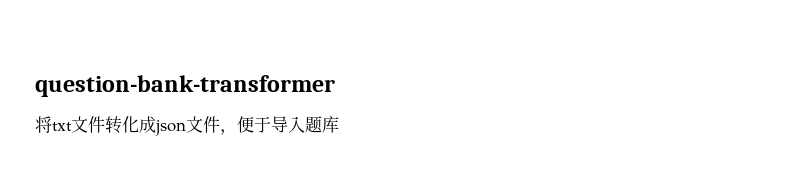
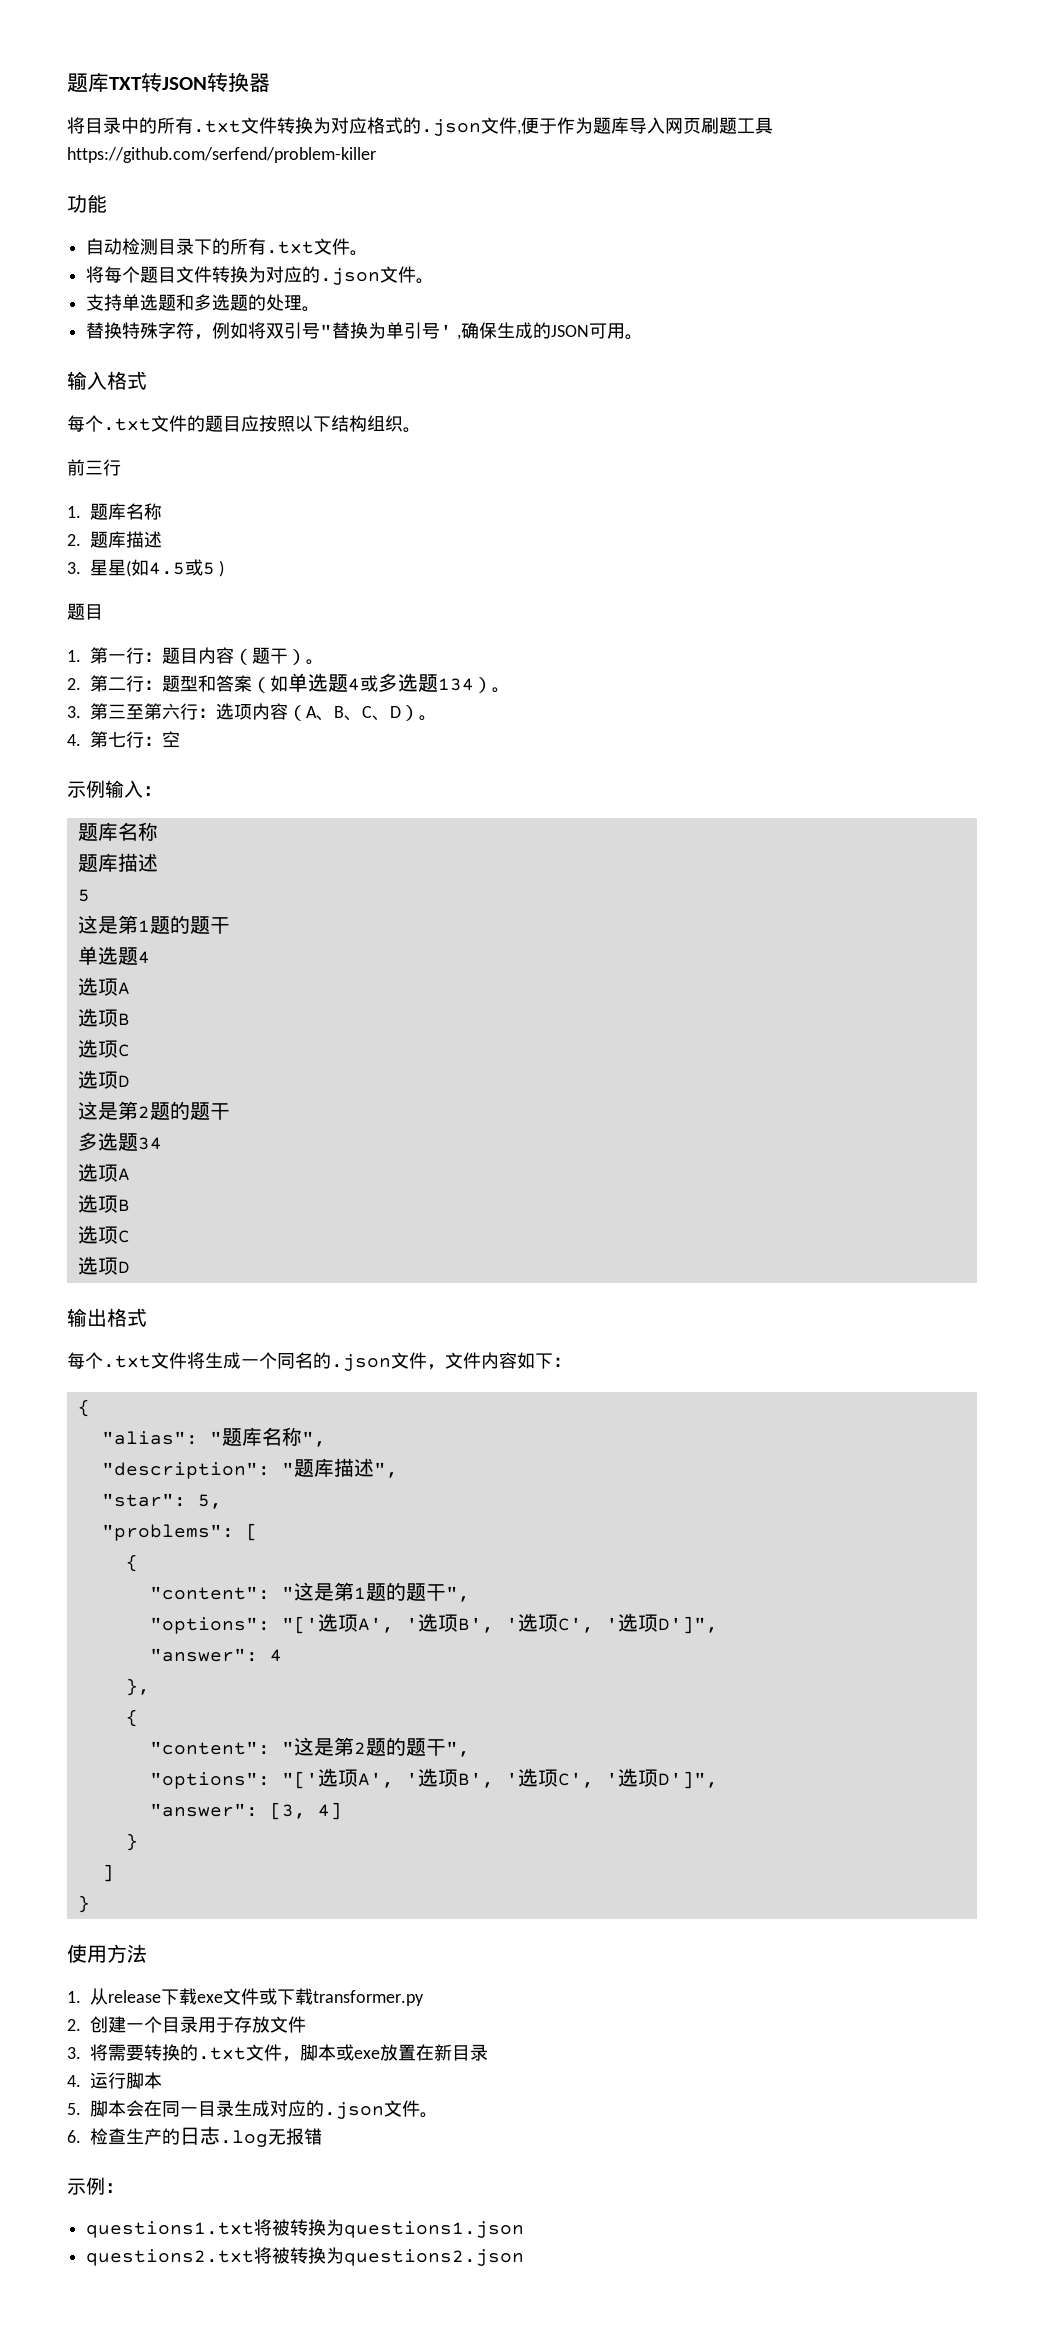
- question-bank-transformer
- 将txt文件转化成json文件，便于导入题库
+ 题库TXT转JSON转换器
+ 将目录中的所有.txt文件转换为对应格式的.json文件,便于作为题库导入网页刷题工具https://github.com/serfend/problem-killer
+ 功能
+ 自动检测目录下的所有.txt文件。
+ 将每个题目文件转换为对应的.json文件。
+ 支持单选题和多选题的处理。
+ 替换特殊字符，例如将双引号"替换为单引号' ,确保生成的JSON可用。
+ 输入格式
+ 每个.txt文件的题目应按照以下结构组织。
+ 前三行
+ 1.题库名称
+ 2.题库描述
+ 3.星星(如4.5或5 )
+ 题目
+ 1.第一行：题目内容（题干）。
+ 2.第二行：题型和答案（如单选题4或多选题134）。
+ 3.第三至第六行：选项内容（A、B、C、D）。
+ 4.第七行：空
+ 示例输入：
+ 题库名称
+ 题库描述
+ 5
+ 这是第1题的题干
+ 单选题4
+ 选项A
+ 选项B
+ 选项C
+ 选项D
+ 这是第2题的题干
+ 多选题34
+ 选项A
+ 选项B
+ 选项C
+ 选项D
+ 输出格式
+ 每个.txt文件将生成一个同名的.json文件，文件内容如下：
+ {
+ "alias": "题库名称",
+ "description": "题库描述",
+ "star": 5,
+ "problems": [
+ {
+ "content": "这是第1题的题干",
+ "options": "['选项A', '选项B', '选项C', '选项D']",
+ "answer": 4
+ },
+ {
+ "content": "这是第2题的题干",
+ "options": "['选项A', '选项B', '选项C', '选项D']",
+ "answer": [3, 4]
+ }
+ ]
+ }
+ 使用方法
+ 1.从release下载exe文件或下载transformer.py
+ 2.创建一个目录用于存放文件
+ 3.将需要转换的.txt文件，脚本或exe放置在新目录
+ 4.运行脚本
+ 5.脚本会在同一目录生成对应的.json文件。
+ 6.检查生产的日志.log无报错
+ 示例：
+ questions1.txt将被转换为questions1.json
+ questions2.txt将被转换为questions2.json

